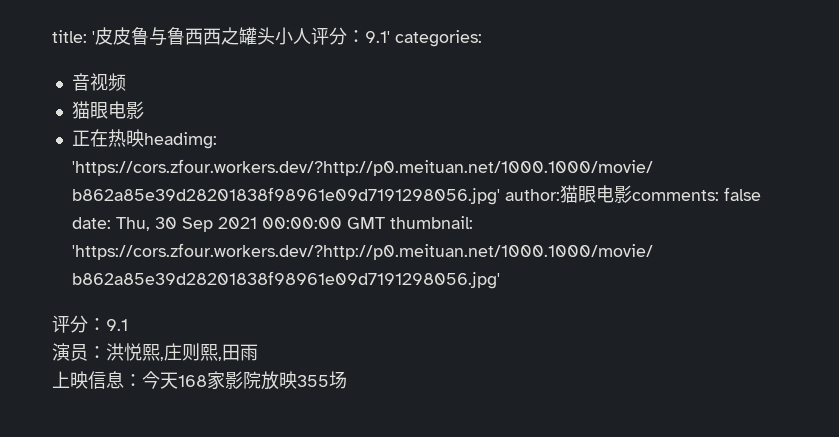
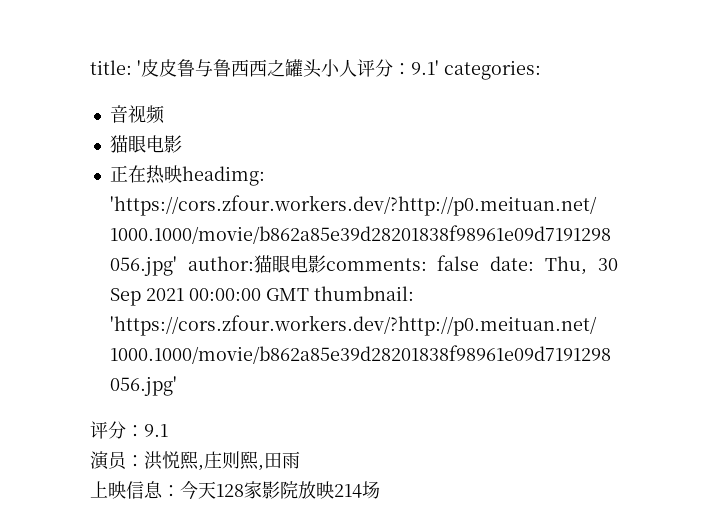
- 上映信息：今天168家影院放映355场
+ 上映信息：今天128家影院放映214场

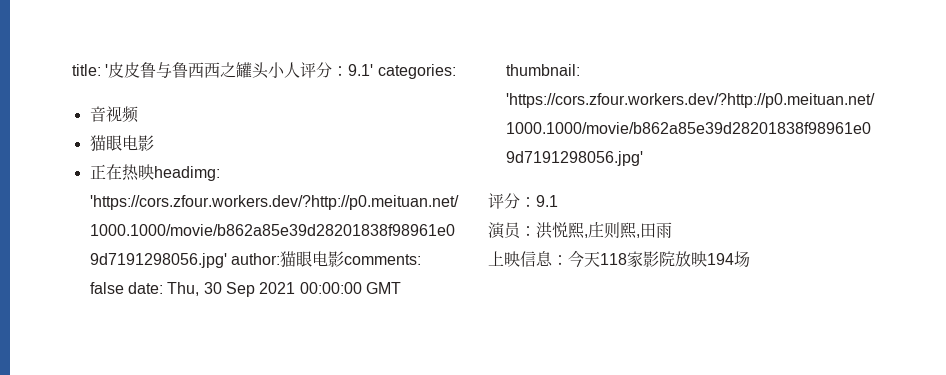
- 上映信息：今天128家影院放映214场
+ 上映信息：今天118家影院放映194场

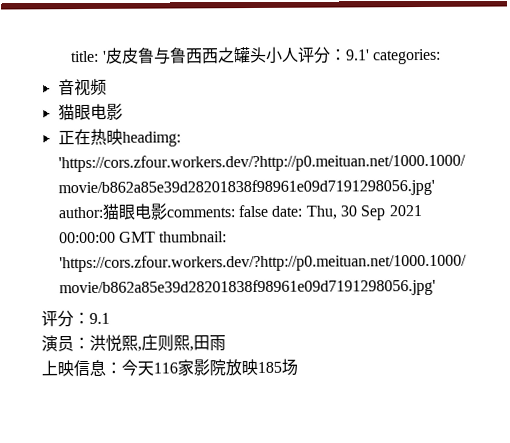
- 上映信息：今天118家影院放映194场
+ 上映信息：今天116家影院放映185场

